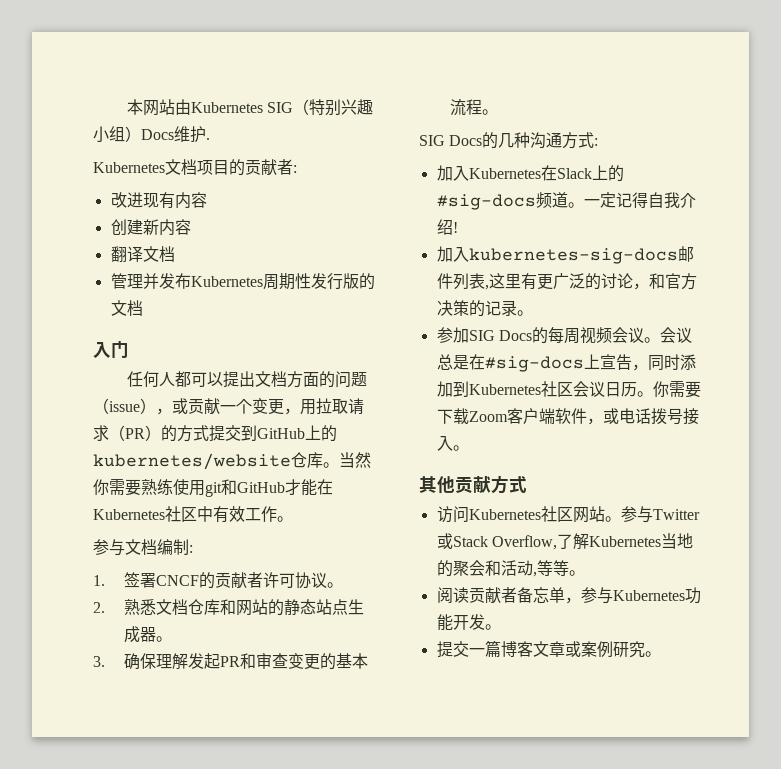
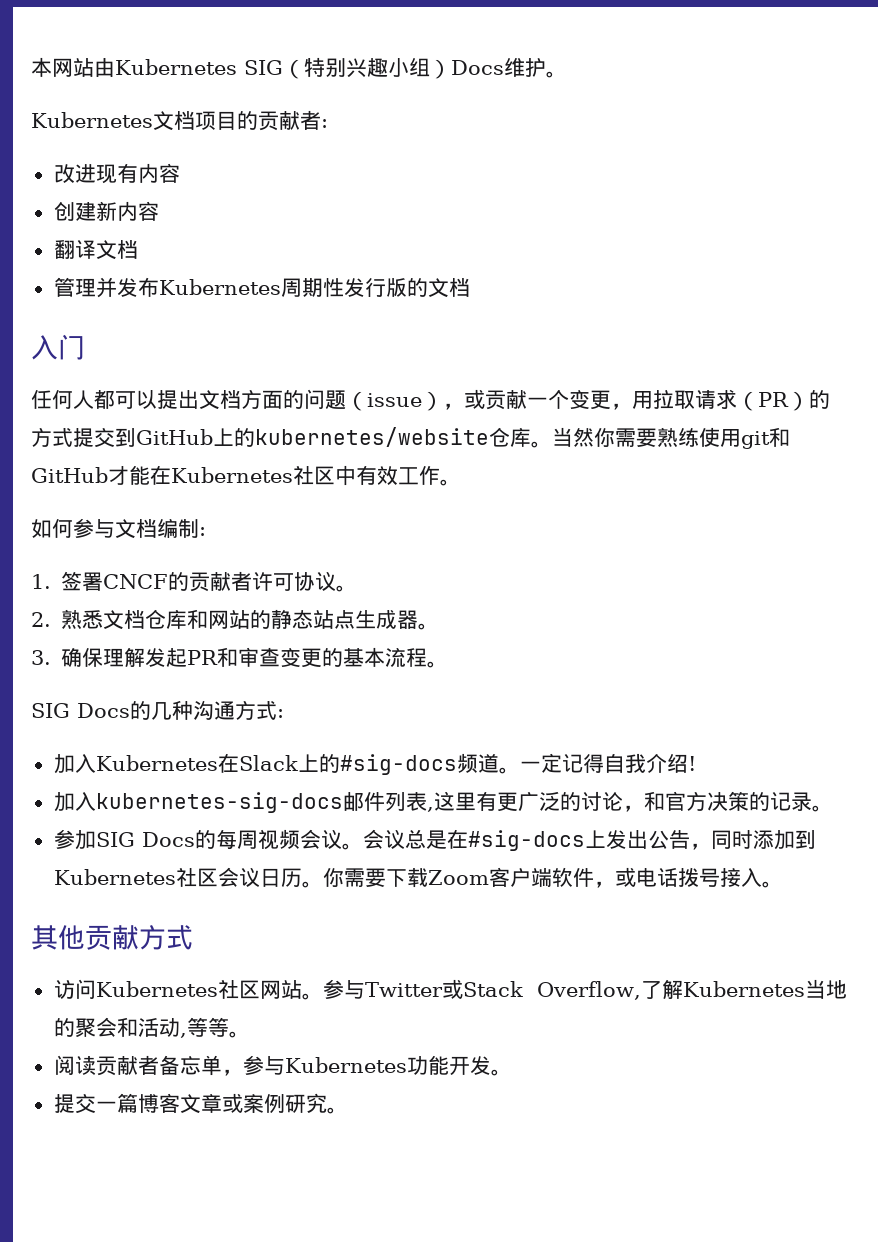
- 本网站由Kubernetes SIG（特别兴趣小组）Docs维护.
+ 本网站由Kubernetes SIG（特别兴趣小组）Docs维护。
- 参与文档编制:
+ 如何参与文档编制:
- 会议总是在#sig-docs上宣告，同时添加到Kubernetes社区会议日历。
+ 会议总是在#sig-docs上发出公告，同时添加到Kubernetes社区会议日历。

